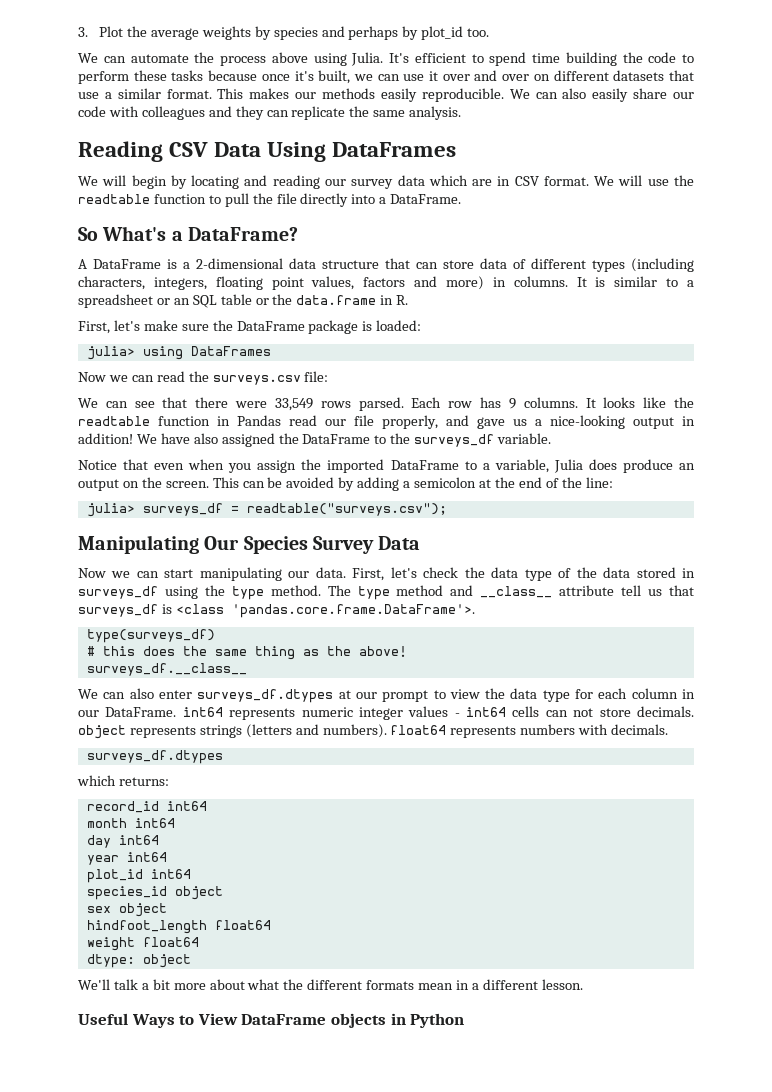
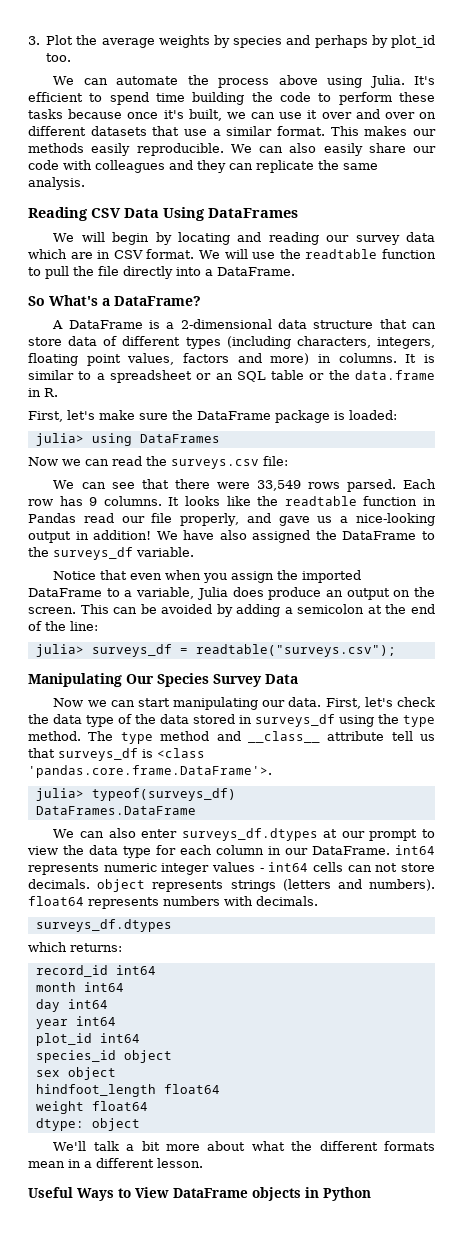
- type(surveys_df)
- # this does the same thing as the above!
- surveys_df.__class__
+ julia> typeof(surveys_df)
+ DataFrames.DataFrame

